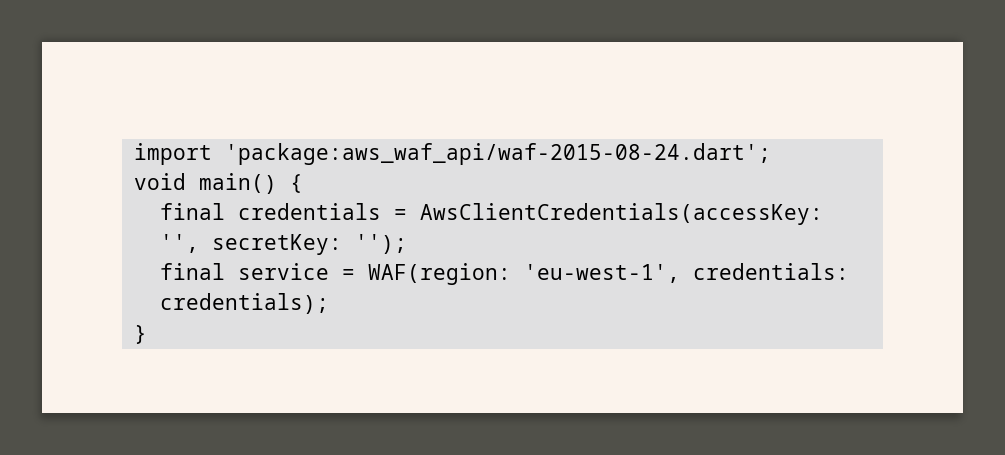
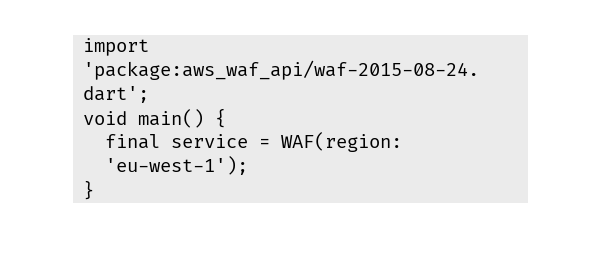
- final credentials = AwsClientCredentials(accessKey: '', secretKey: '');
- final service = WAF(region: 'eu-west-1', credentials: credentials);
+ final service = WAF(region: 'eu-west-1');

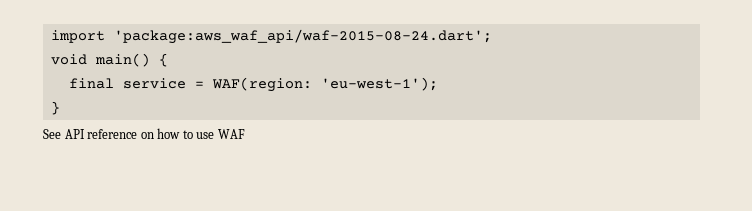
+ See API reference on how to use WAF

